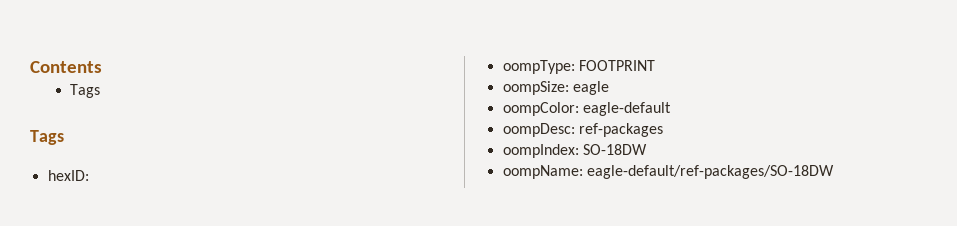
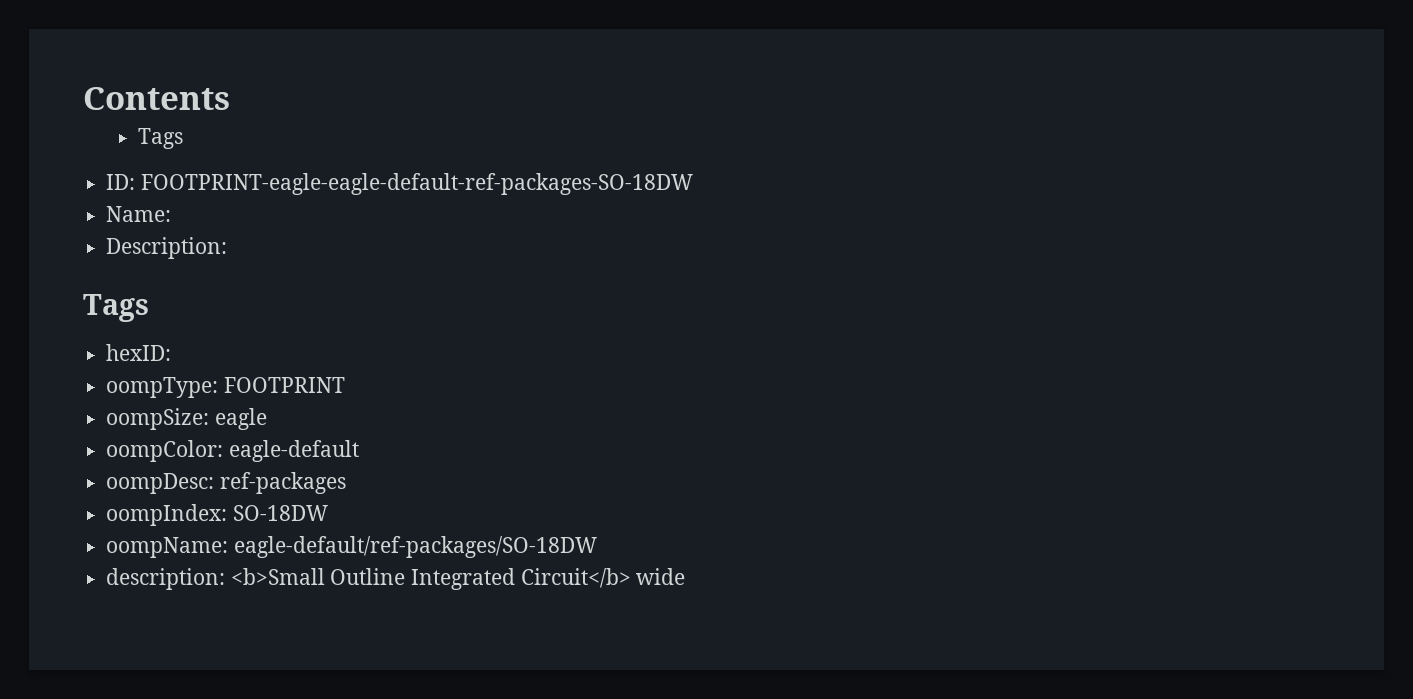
+ ID: FOOTPRINT-eagle-eagle-default-ref-packages-SO-18DW
+ Name:
+ Description:
+ description: <b>Small Outline Integrated Circuit</b> wide

